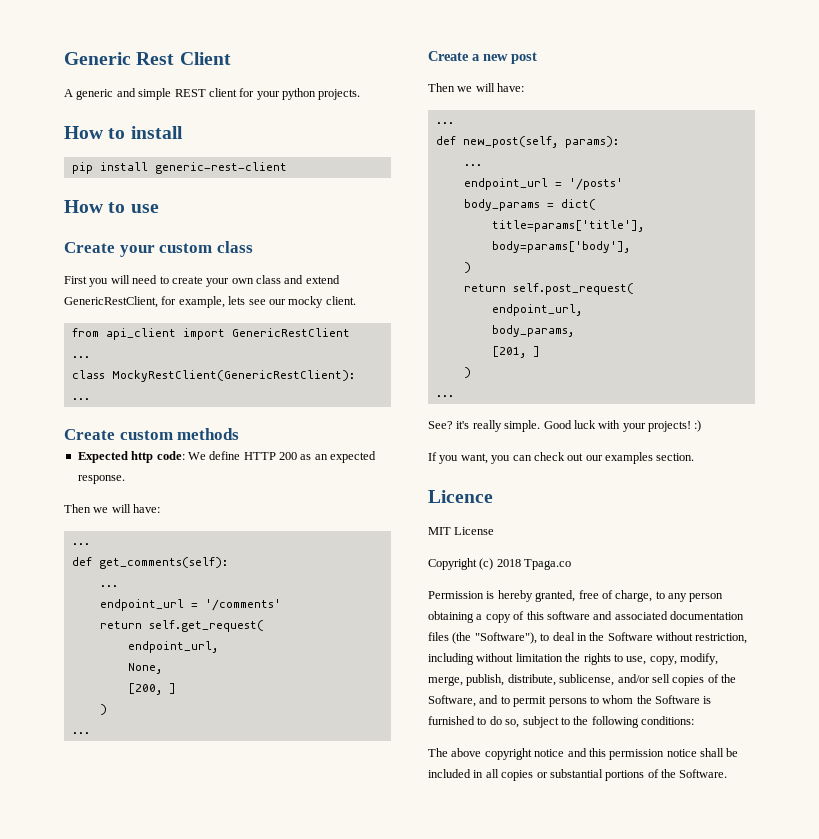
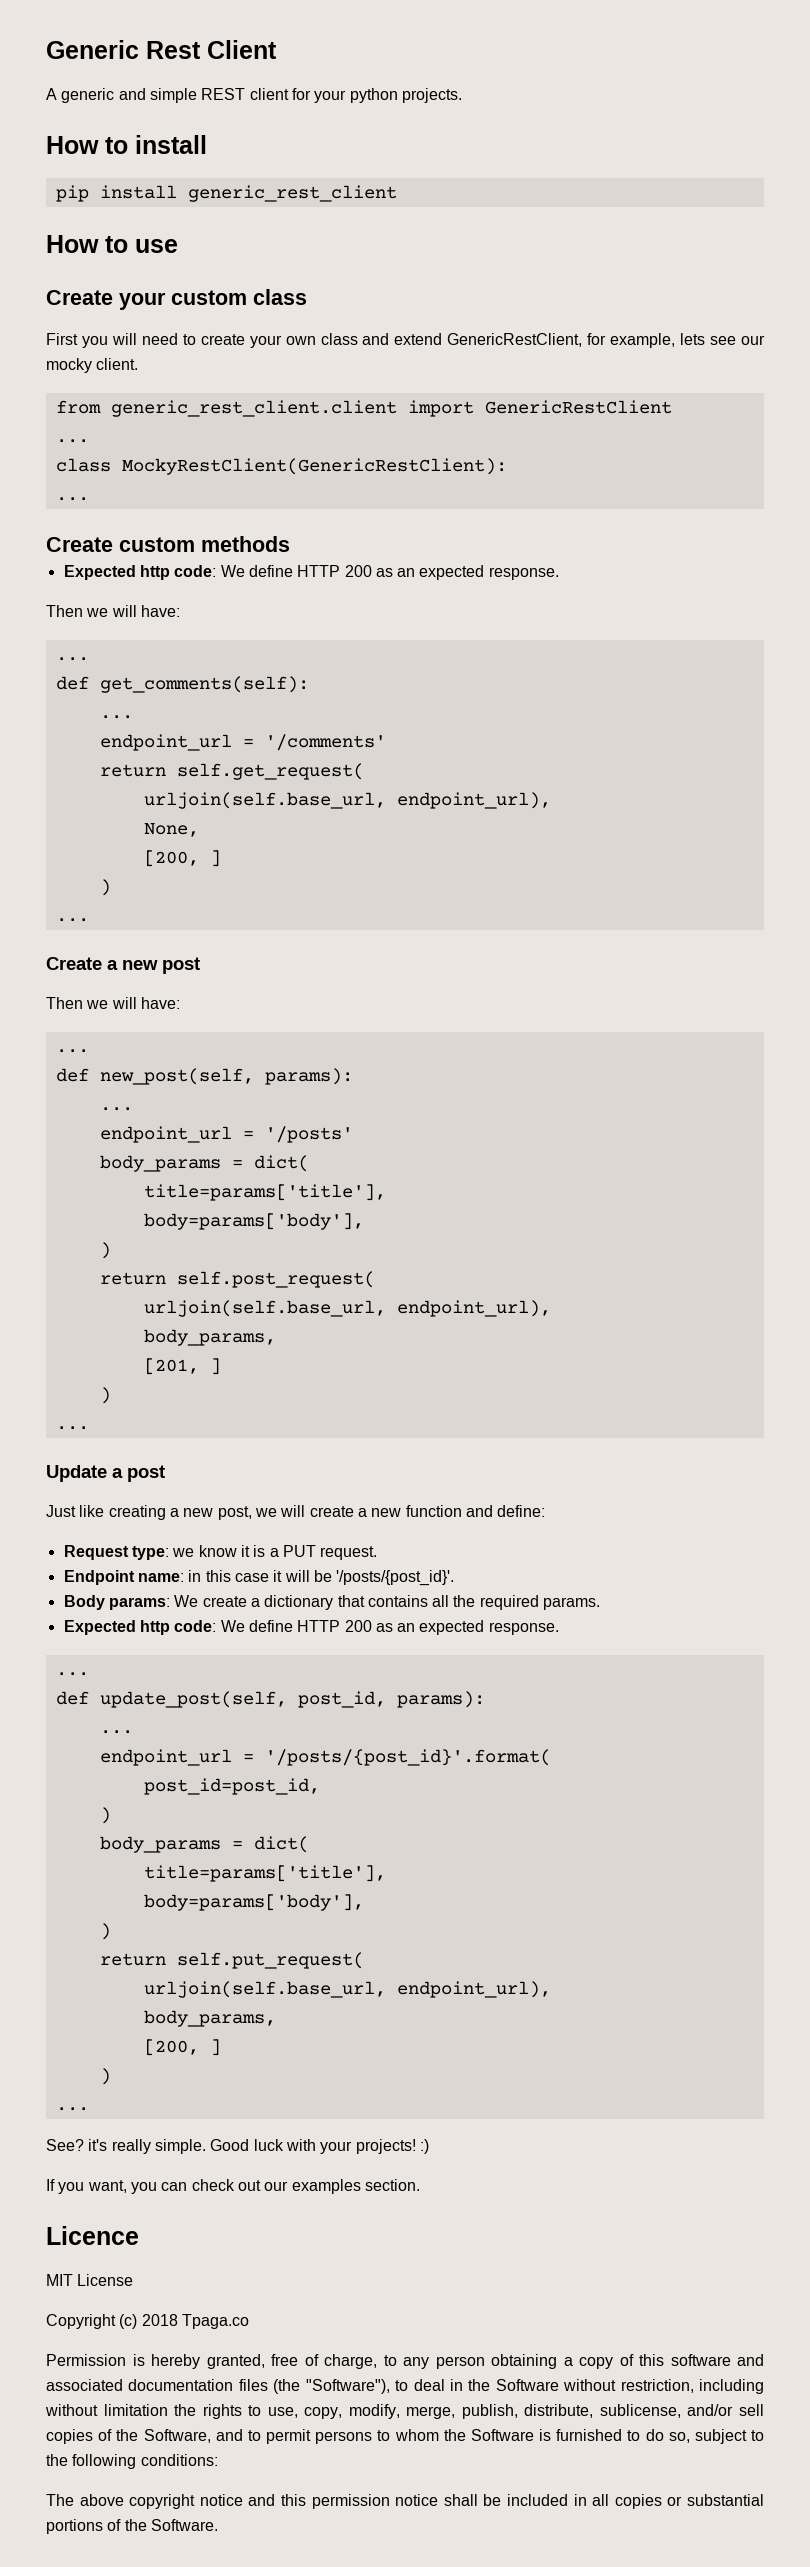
- pip install generic-rest-client
+ pip install generic_rest_client
- from api_client import GenericRestClient
+ from generic_rest_client.client import GenericRestClient
  return self.get_request(
- endpoint_url,
+ urljoin(self.base_url, endpoint_url),
  return self.post_request(
- endpoint_url,
+ urljoin(self.base_url, endpoint_url),
+ Update a post
+ Just like creating a new post, we will create a new function and define:
+ Request type: we know it is a PUT request.
+ Endpoint name: in this case it will be '/posts/{post_id}'.
+ Body params: We create a dictionary that contains all the required params.
+ Expected http code: We define HTTP 200 as an expected response.
+ ...
+ def update_post(self, post_id, params):
+ ...
+ endpoint_url = '/posts/{post_id}'.format(
+ post_id=post_id,
+ )
+ body_params = dict(
+ title=params['title'],
+ body=params['body'],
+ )
+ return self.put_request(
+ urljoin(self.base_url, endpoint_url),
+ body_params,
+ [200, ]
+ )
+ ...

